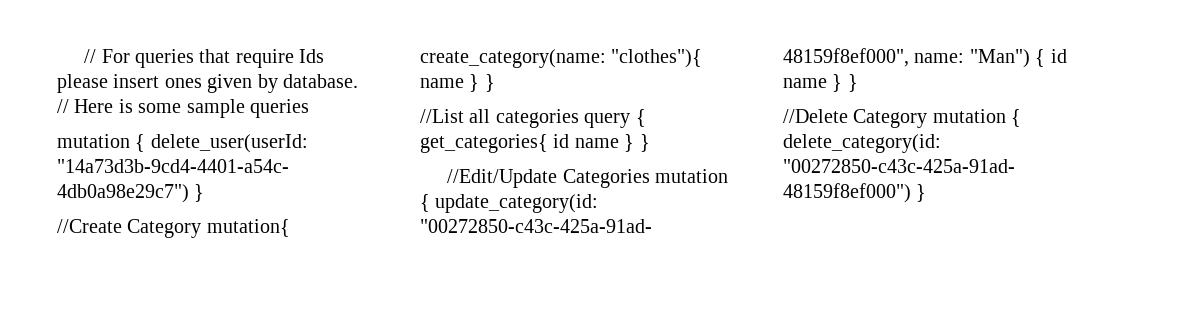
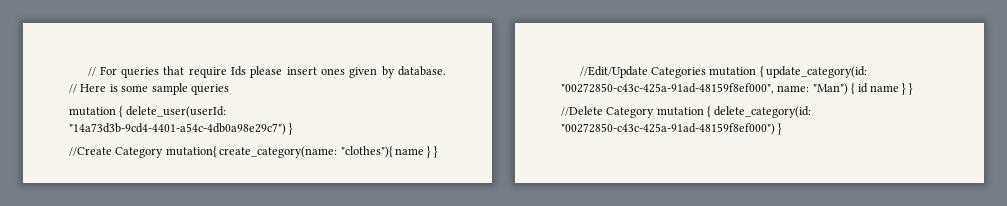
- //List all categories query { get_categories{ id name } }

